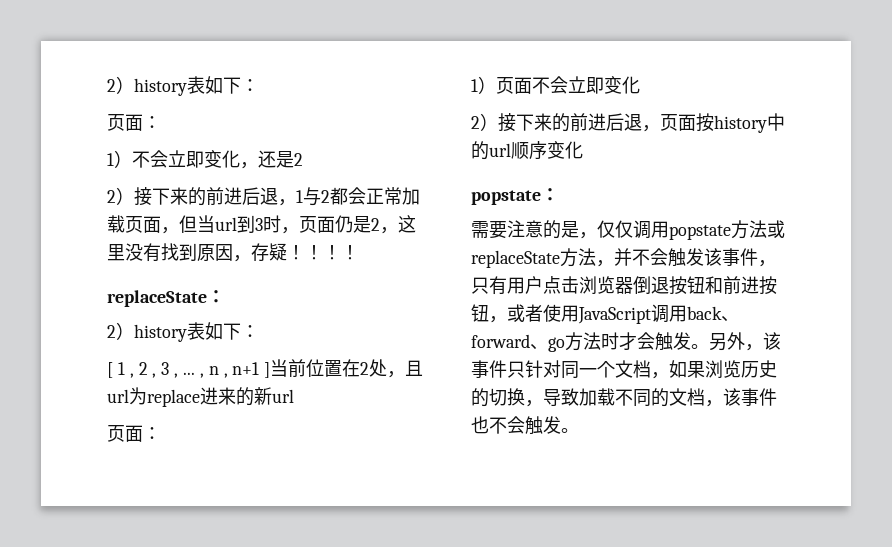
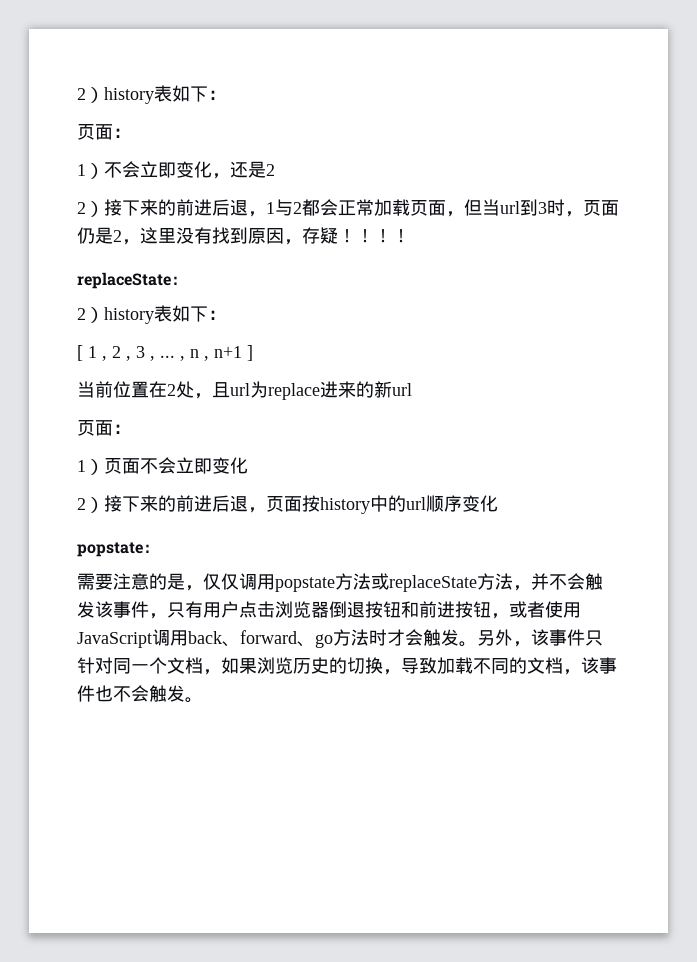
- [ 1 , 2 , 3 , ... , n , n+1 ]当前位置在2处，且url为replace进来的新url
+ [ 1 , 2 , 3 , ... , n , n+1 ]
+ 当前位置在2处，且url为replace进来的新url

